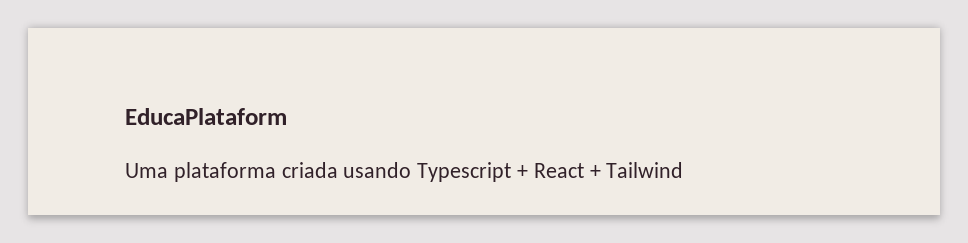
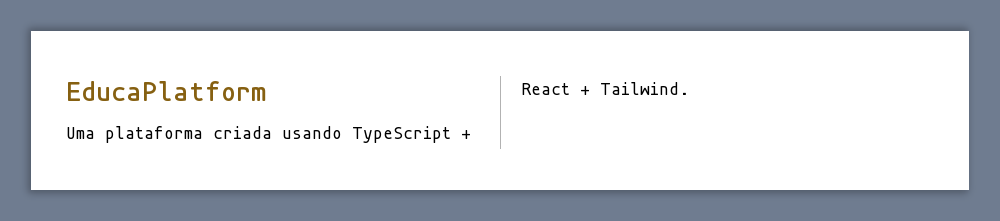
- EducaPlataform
+ EducaPlatform
- Uma plataforma criada usando Typescript + React + Tailwind
+ Uma plataforma criada usando TypeScript + React + Tailwind.

